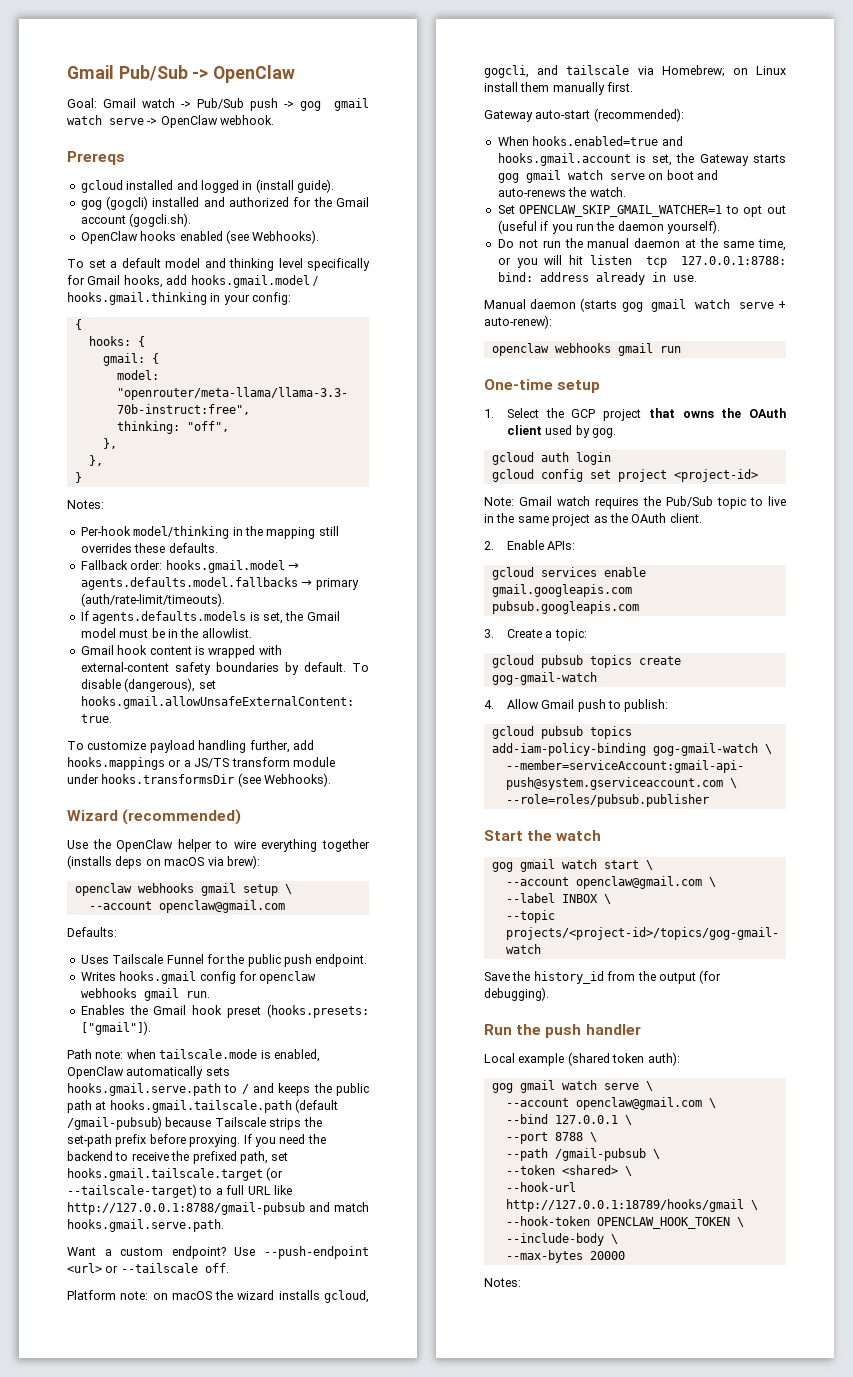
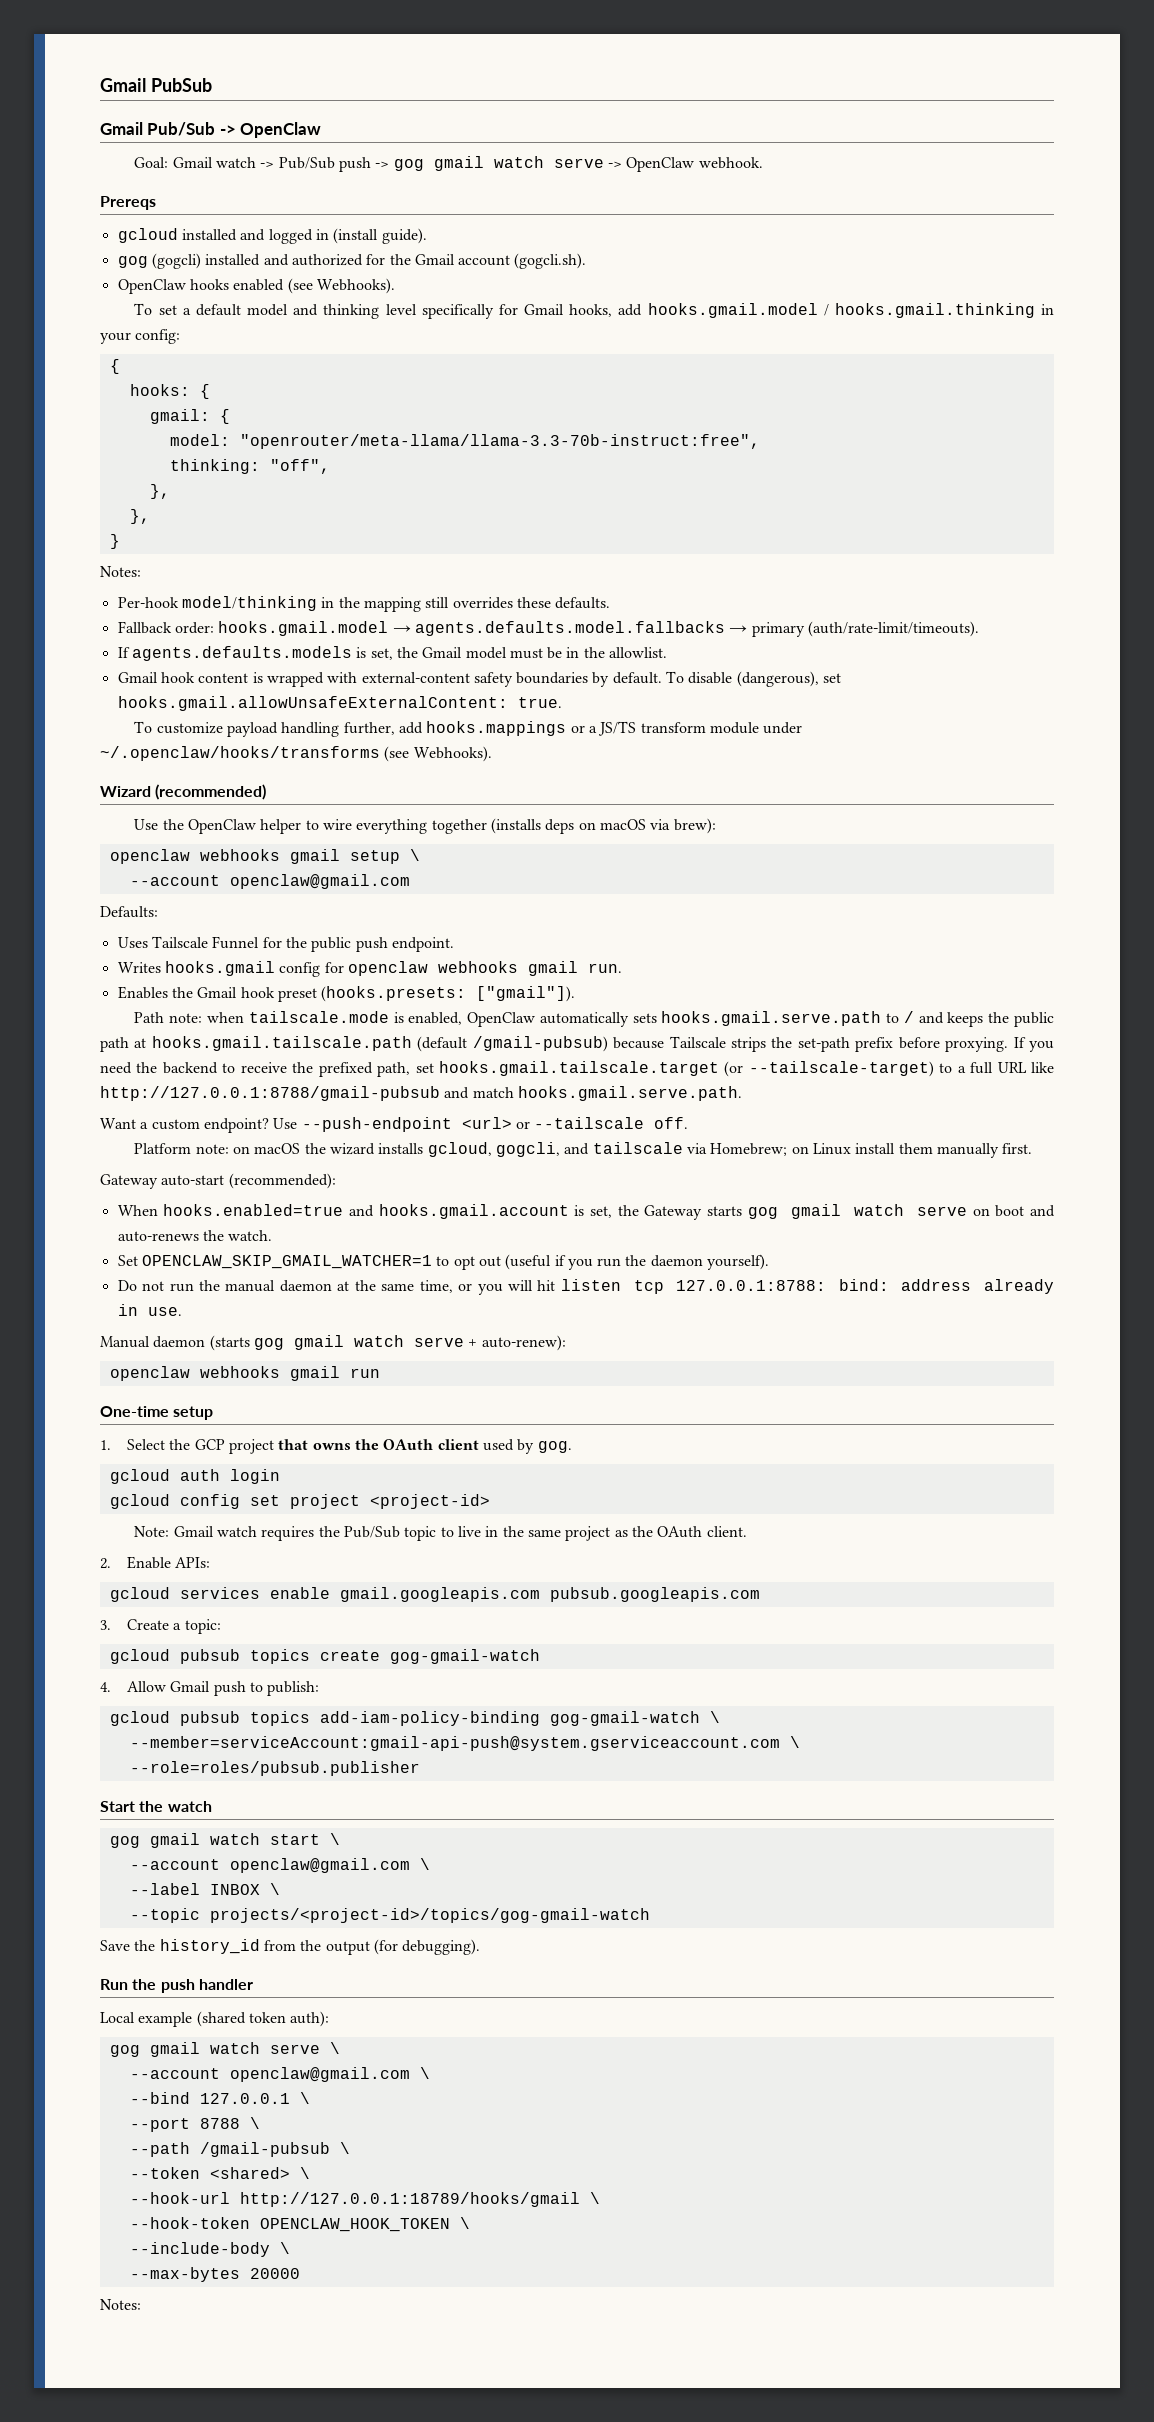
+ Gmail PubSub
- To customize payload handling further, add hooks.mappings or a JS/TS transform module under hooks.transformsDir (see Webhooks).
+ To customize payload handling further, add hooks.mappings or a JS/TS transform module under ~/.openclaw/hooks/transforms (see Webhooks).

